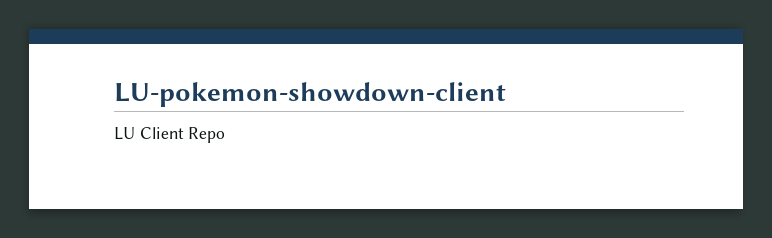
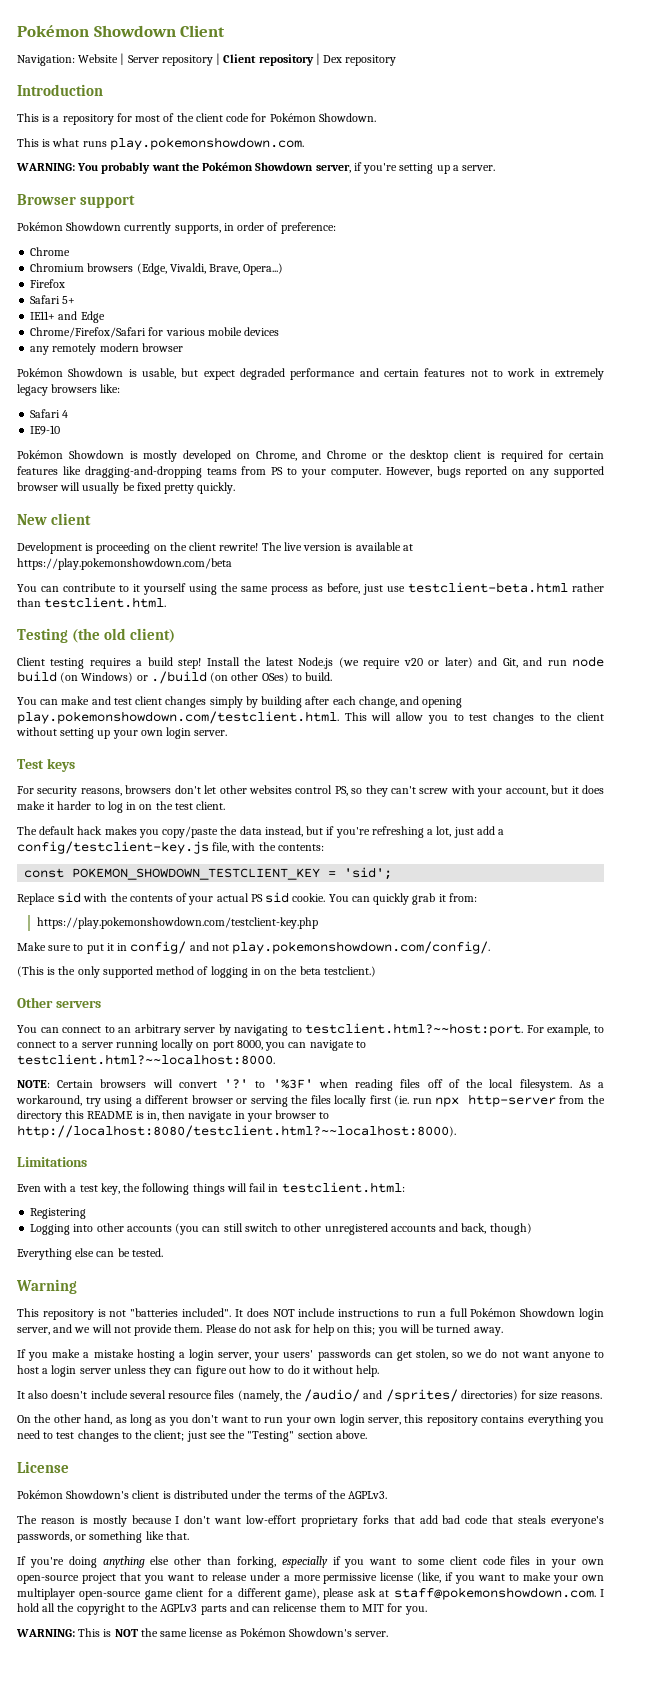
- LU-pokemon-showdown-client
- LU Client Repo
+ Pokémon Showdown Client
+ Navigation: Website | Server repository | Client repository | Dex repository
+ Introduction
+ This is a repository for most of the client code for Pokémon Showdown.
+ This is what runs play.pokemonshowdown.com.
+ WARNING: You probably want the Pokémon Showdown server, if you're setting up a server.
+ Browser support
+ Pokémon Showdown currently supports, in order of preference:
+ Chrome
+ Chromium browsers (Edge, Vivaldi, Brave, Opera...)
+ Firefox
+ Safari 5+
+ IE11+ and Edge
+ Chrome/Firefox/Safari for various mobile devices
+ any remotely modern browser
+ Pokémon Showdown is usable, but expect degraded performance and certain features not to work in extremely legacy browsers like:
+ Safari 4
+ IE9-10
+ Pokémon Showdown is mostly developed on Chrome, and Chrome or the desktop client is required for certain features like dragging-and-dropping teams from PS to your computer. However, bugs reported on any supported browser will usually be fixed pretty quickly.
+ New client
+ Development is proceeding on the client rewrite! The live version is available at https://play.pokemonshowdown.com/beta
+ You can contribute to it yourself using the same process as before, just use testclient-beta.html rather than testclient.html.
+ Testing (the old client)
+ Client testing requires a build step! Install the latest Node.js (we require v20 or later) and Git, and run node build (on Windows) or ./build (on other OSes) to build.
+ You can make and test client changes simply by building after each change, and opening play.pokemonshowdown.com/testclient.html. This will allow you to test changes to the client without setting up your own login server.
+ Test keys
+ For security reasons, browsers don't let other websites control PS, so they can't screw with your account, but it does make it harder to log in on the test client.
+ The default hack makes you copy/paste the data instead, but if you're refreshing a lot, just add a config/testclient-key.js file, with the contents:
+ const POKEMON_SHOWDOWN_TESTCLIENT_KEY = 'sid';
+ Replace sid with the contents of your actual PS sid cookie. You can quickly grab it from:
+ https://play.pokemonshowdown.com/testclient-key.php
+ Make sure to put it in config/ and not play.pokemonshowdown.com/config/.
+ (This is the only supported method of logging in on the beta testclient.)
+ Other servers
+ You can connect to an arbitrary server by navigating to testclient.html?~~host:port. For example, to connect to a server running locally on port 8000, you can navigate to testclient.html?~~localhost:8000.
+ NOTE: Certain browsers will convert '?' to '%3F' when reading files off of the local filesystem. As a workaround, try using a different browser or serving the files locally first (ie. run npx http-server from the directory this README is in, then navigate in your browser to http://localhost:8080/testclient.html?~~localhost:8000).
+ Limitations
+ Even with a test key, the following things will fail in testclient.html:
+ Registering
+ Logging into other accounts (you can still switch to other unregistered accounts and back, though)
+ Everything else can be tested.
+ Warning
+ This repository is not "batteries included". It does NOT include instructions to run a full Pokémon Showdown login server, and we will not provide them. Please do not ask for help on this; you will be turned away.
+ If you make a mistake hosting a login server, your users' passwords can get stolen, so we do not want anyone to host a login server unless they can figure out how to do it without help.
+ It also doesn't include several resource files (namely, the /audio/ and /sprites/ directories) for size reasons.
+ On the other hand, as long as you don't want to run your own login server, this repository contains everything you need to test changes to the client; just see the "Testing" section above.
+ License
+ Pokémon Showdown's client is distributed under the terms of the AGPLv3.
+ The reason is mostly because I don't want low-effort proprietary forks that add bad code that steals everyone's passwords, or something like that.
+ If you're doing anything else other than forking, especially if you want to some client code files in your own open-source project that you want to release under a more permissive license (like, if you want to make your own multiplayer open-source game client for a different game), please ask at staff@pokemonshowdown.com. I hold all the copyright to the AGPLv3 parts and can relicense them to MIT for you.
+ WARNING: This is NOT the same license as Pokémon Showdown's server.

